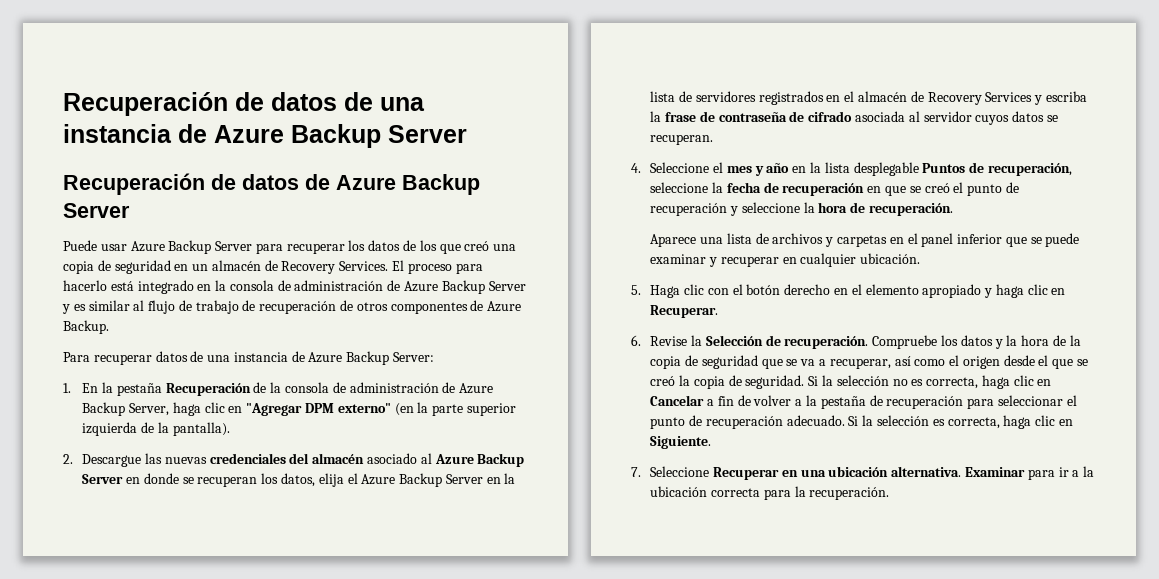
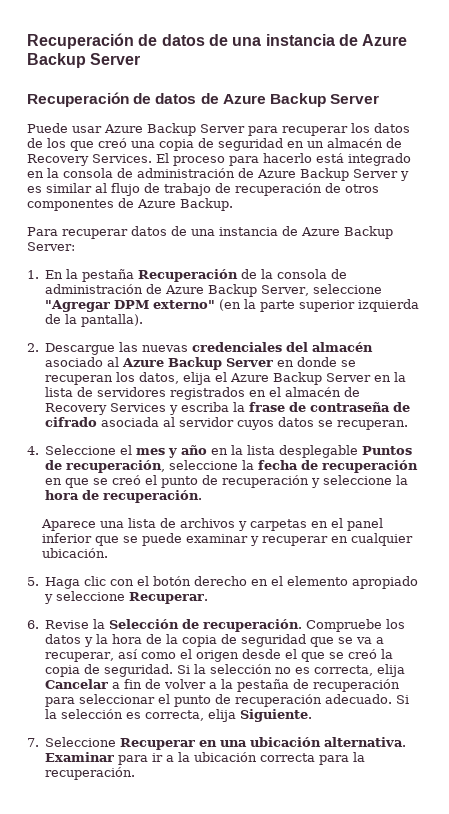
- 1. En la pestaña Recuperación de la consola de administración de Azure Backup Server, haga clic en "Agregar DPM externo" (en la parte superior izquierda de la pantalla).
+ 1. En la pestaña Recuperación de la consola de administración de Azure Backup Server, seleccione "Agregar DPM externo" (en la parte superior izquierda de la pantalla).
- 5. Haga clic con el botón derecho en el elemento apropiado y haga clic en Recuperar.
+ 5. Haga clic con el botón derecho en el elemento apropiado y seleccione Recuperar.
- Si la selección no es correcta, haga clic en Cancelar a fin de volver a la pestaña de recuperación para seleccionar el punto de recuperación adecuado.
+ Si la selección no es correcta, elija Cancelar a fin de volver a la pestaña de recuperación para seleccionar el punto de recuperación adecuado.
- Si la selección es correcta, haga clic en Siguiente.
+ Si la selección es correcta, elija Siguiente.

